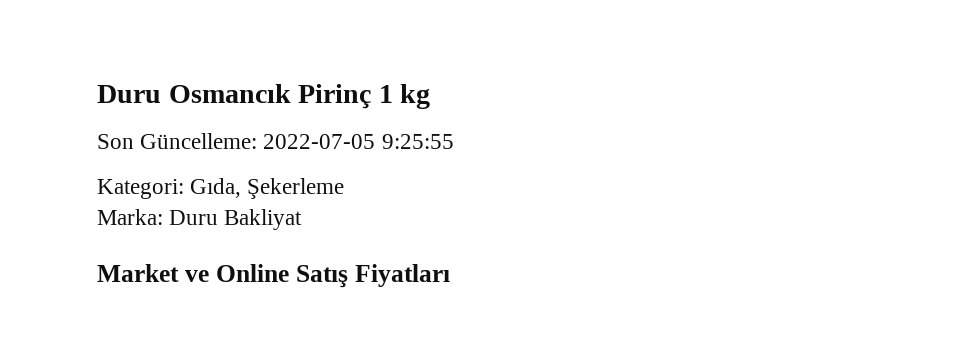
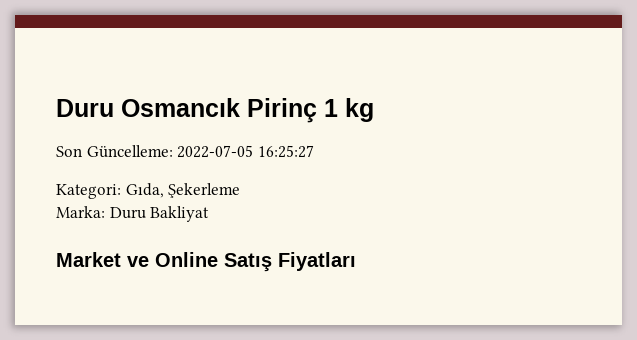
- Son Güncelleme: 2022-07-05 9:25:55
+ Son Güncelleme: 2022-07-05 16:25:27

